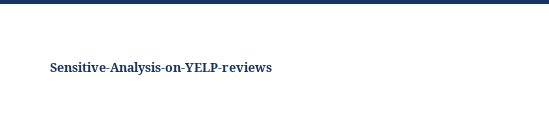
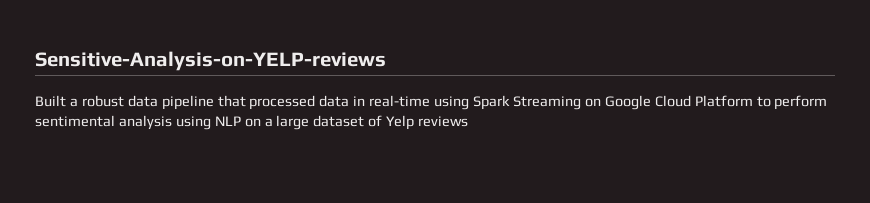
+ Built a robust data pipeline that processed data in real-time using Spark Streaming on Google Cloud Platform to perform sentimental analysis using NLP on a large dataset of Yelp reviews

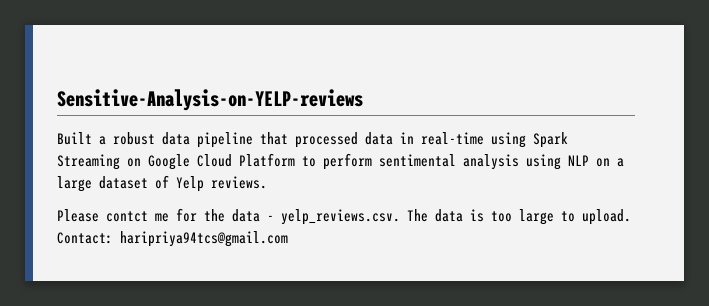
- Built a robust data pipeline that processed data in real-time using Spark Streaming on Google Cloud Platform to perform sentimental analysis using NLP on a large dataset of Yelp reviews
+ Built a robust data pipeline that processed data in real-time using Spark Streaming on Google Cloud Platform to perform sentimental analysis using NLP on a large dataset of Yelp reviews.
+ Please contct me for the data - yelp_reviews.csv. The data is too large to upload. Contact: haripriya94tcs@gmail.com

